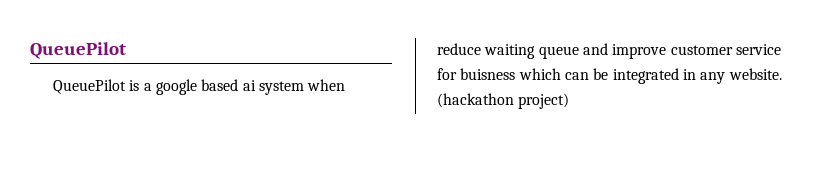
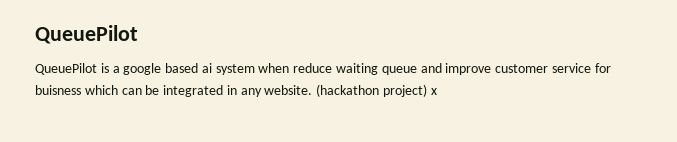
- (hackathon project)
+ (hackathon project) x

